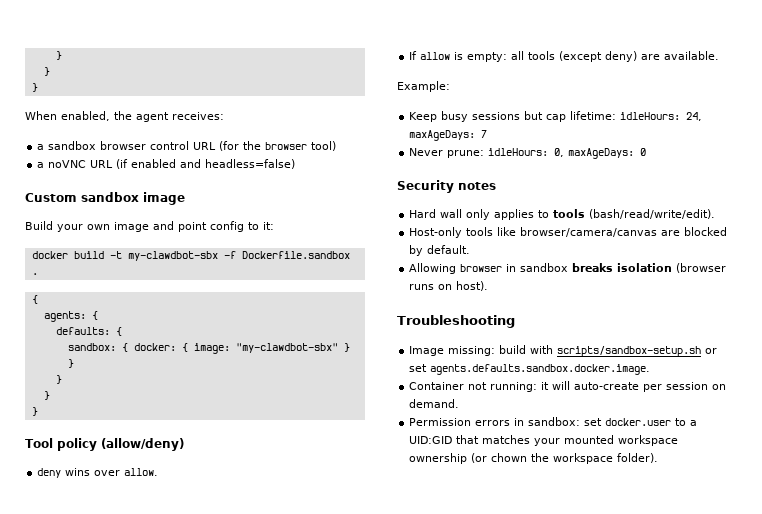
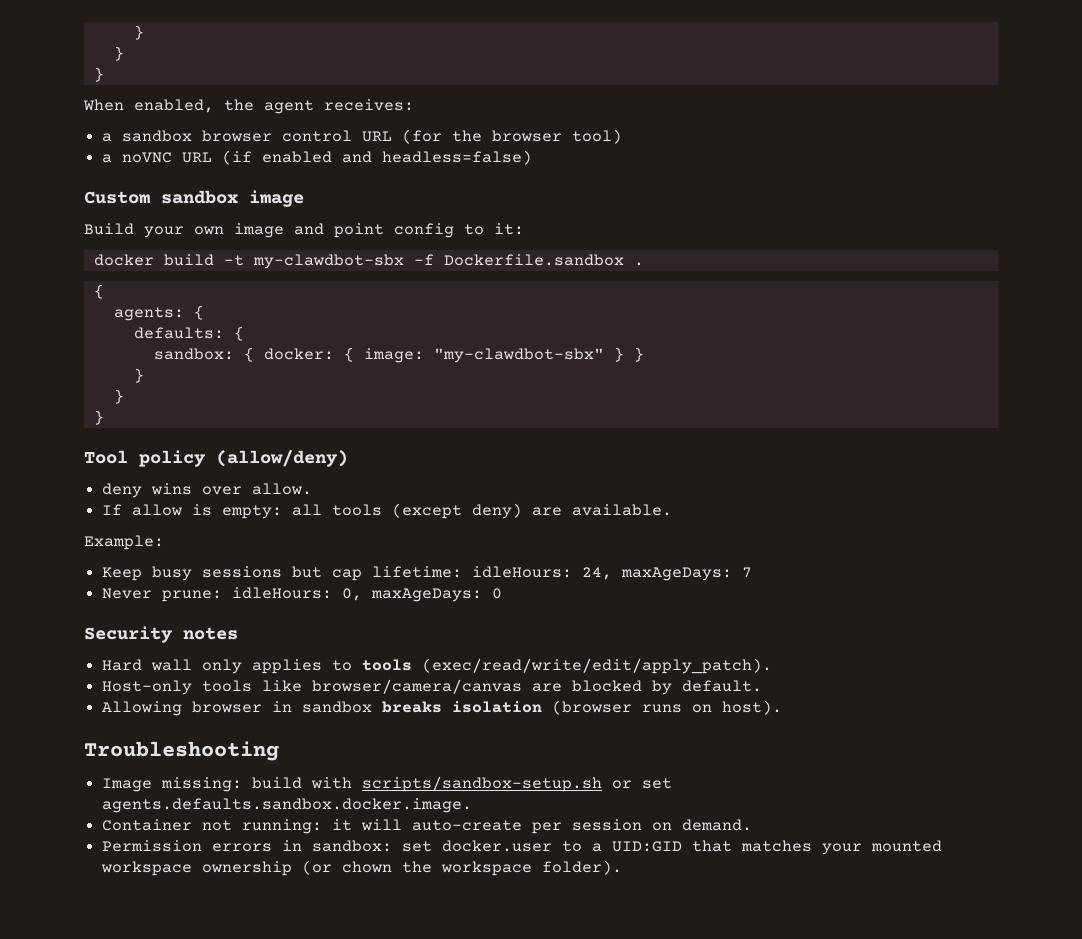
- Hard wall only applies to tools (bash/read/write/edit).
+ Hard wall only applies to tools (exec/read/write/edit/apply_patch).

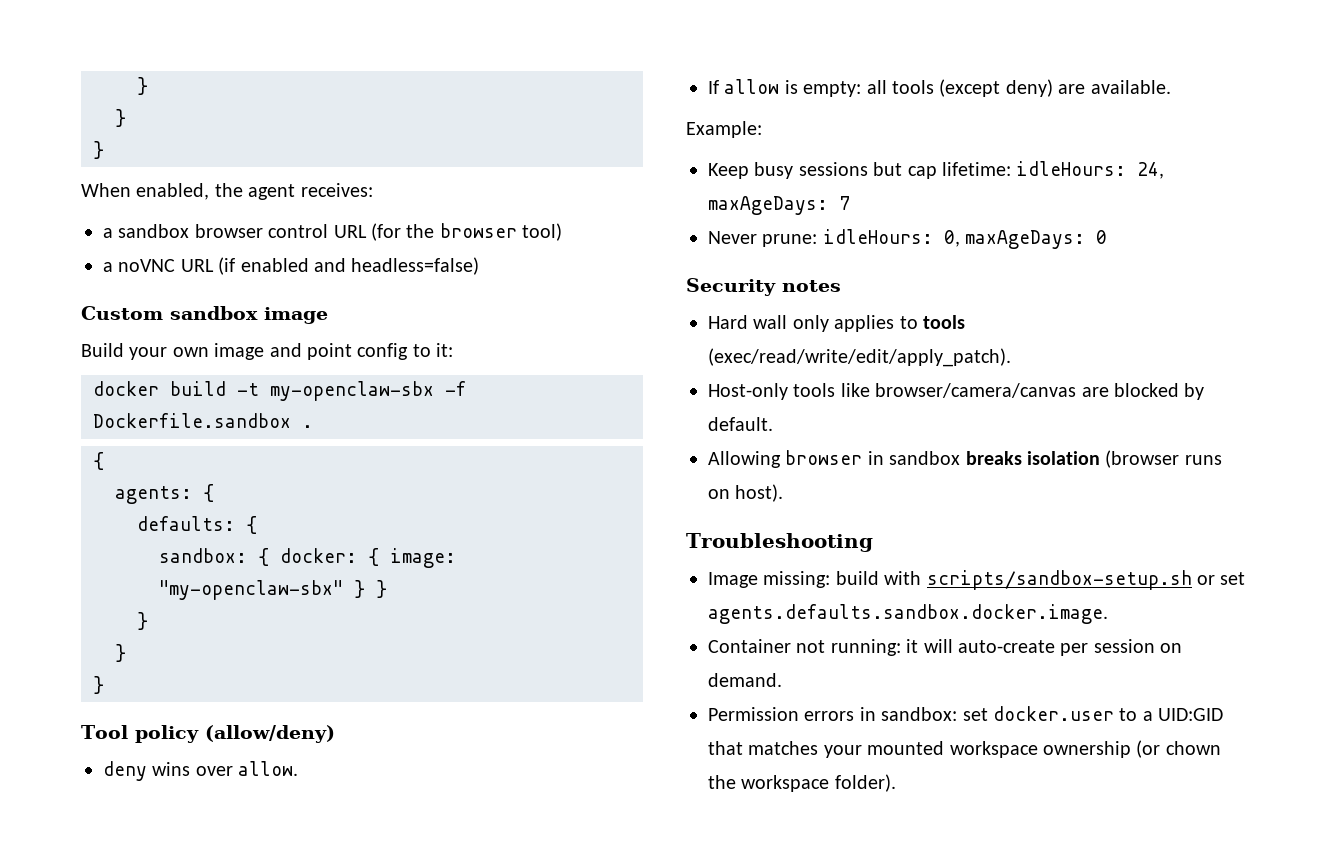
- docker build -t my-clawdbot-sbx -f Dockerfile.sandbox .
+ docker build -t my-openclaw-sbx -f Dockerfile.sandbox .
- sandbox: { docker: { image: "my-clawdbot-sbx" } }
+ sandbox: { docker: { image: "my-openclaw-sbx" } }

